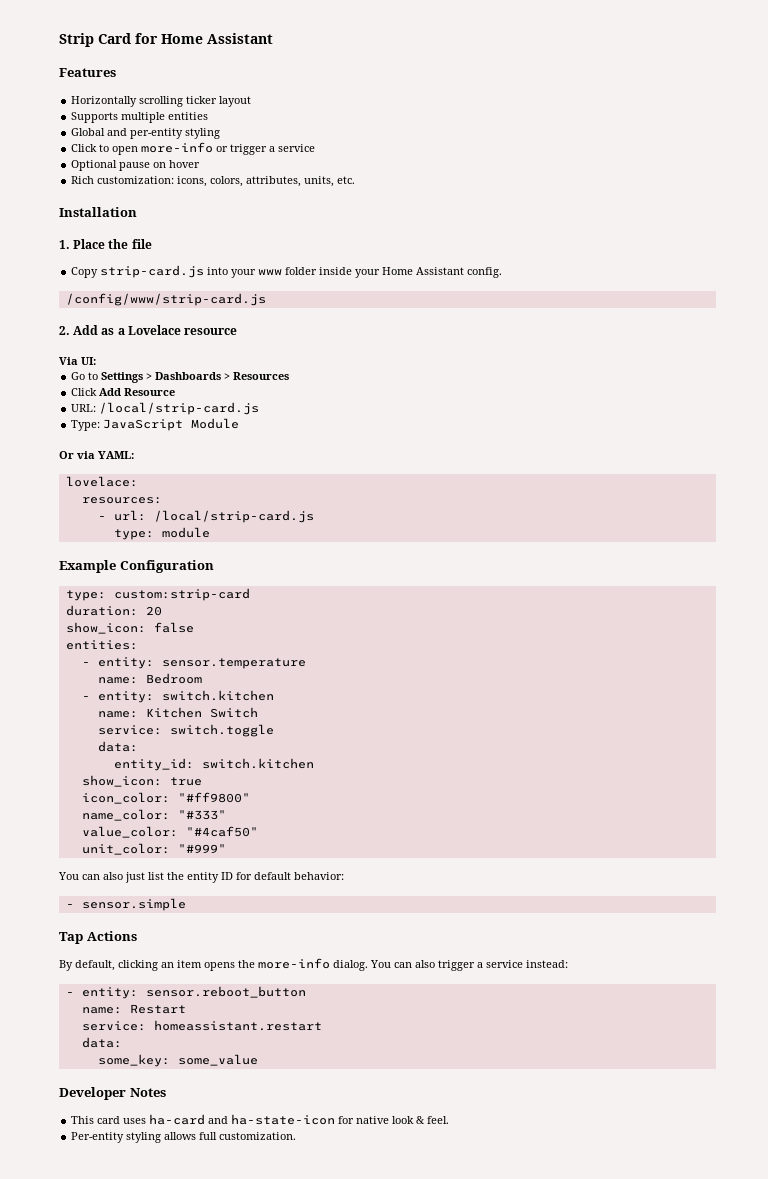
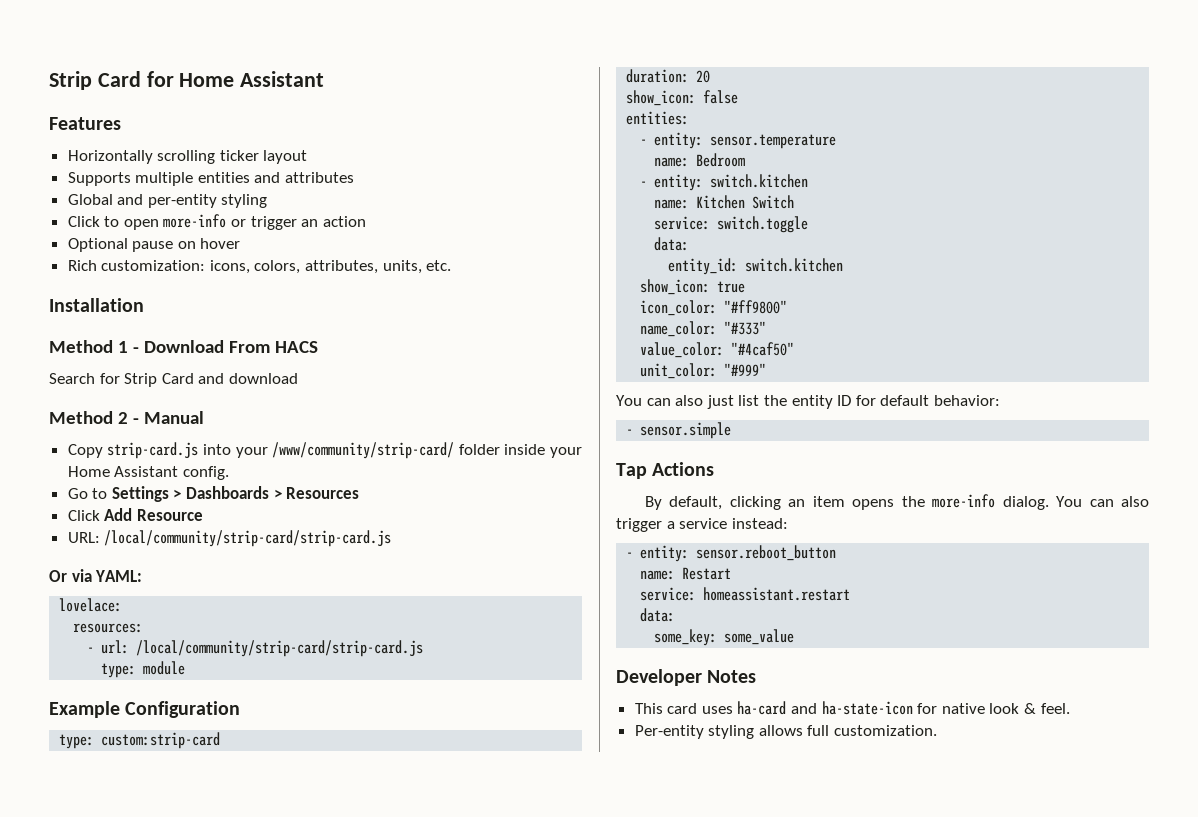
- Supports multiple entities
+ Supports multiple entities and attributes
- Click to open more-info or trigger a service
+ Click to open more-info or trigger an action
- 1. Place the file
+ Method 1 - Download From HACS
+ Search for Strip Card and download
+ Method 2 - Manual
- Copy strip-card.js into your www folder inside your Home Assistant config.
+ Copy strip-card.js into your /www/community/strip-card/ folder inside your Home Assistant config.
- /config/www/strip-card.js
- 2. Add as a Lovelace resource
- Via UI:
- URL: /local/strip-card.js
- Type: JavaScript Module
+ URL: /local/community/strip-card/strip-card.js
- - url: /local/strip-card.js
+ - url: /local/community/strip-card/strip-card.js

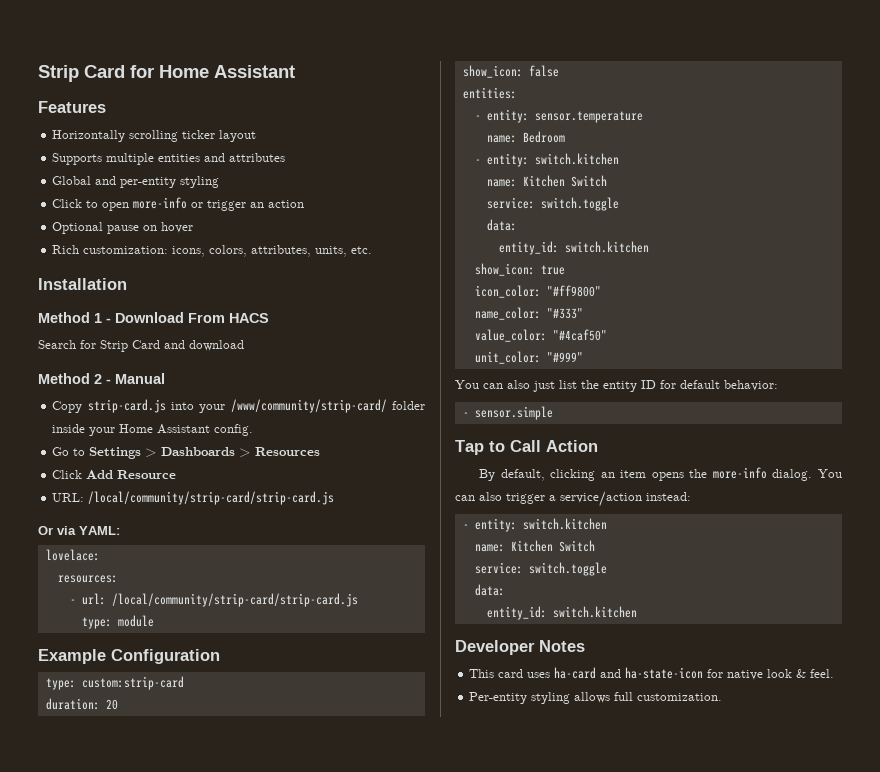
- Tap Actions
+ Tap to Call Action
- You can also trigger a service instead:
- - entity: sensor.reboot_button
- name: Restart
- service: homeassistant.restart
+ You can also trigger a service/action instead:
+ - entity: switch.kitchen
+ name: Kitchen Switch
+ service: switch.toggle
  data:
- some_key: some_value
+ entity_id: switch.kitchen

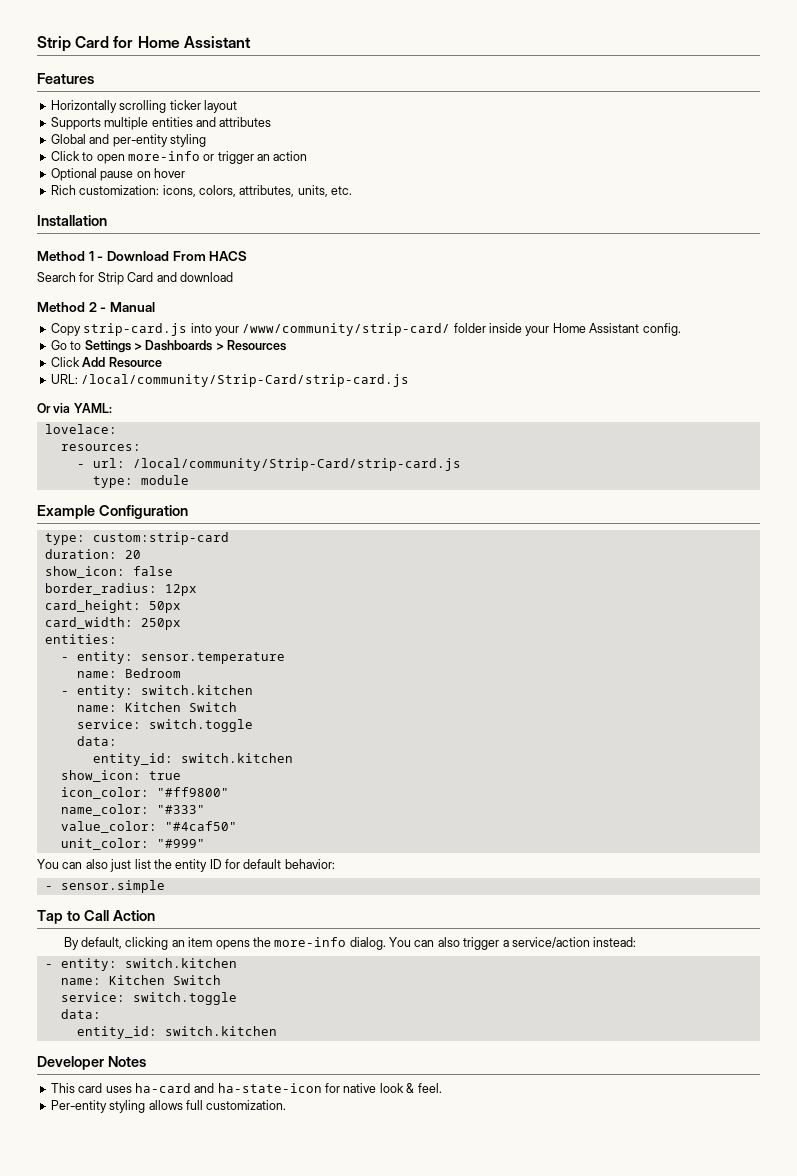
- URL: /local/community/strip-card/strip-card.js
+ URL: /local/community/Strip-Card/strip-card.js
- - url: /local/community/strip-card/strip-card.js
+ - url: /local/community/Strip-Card/strip-card.js
+ border_radius: 12px
+ card_height: 50px
+ card_width: 250px

